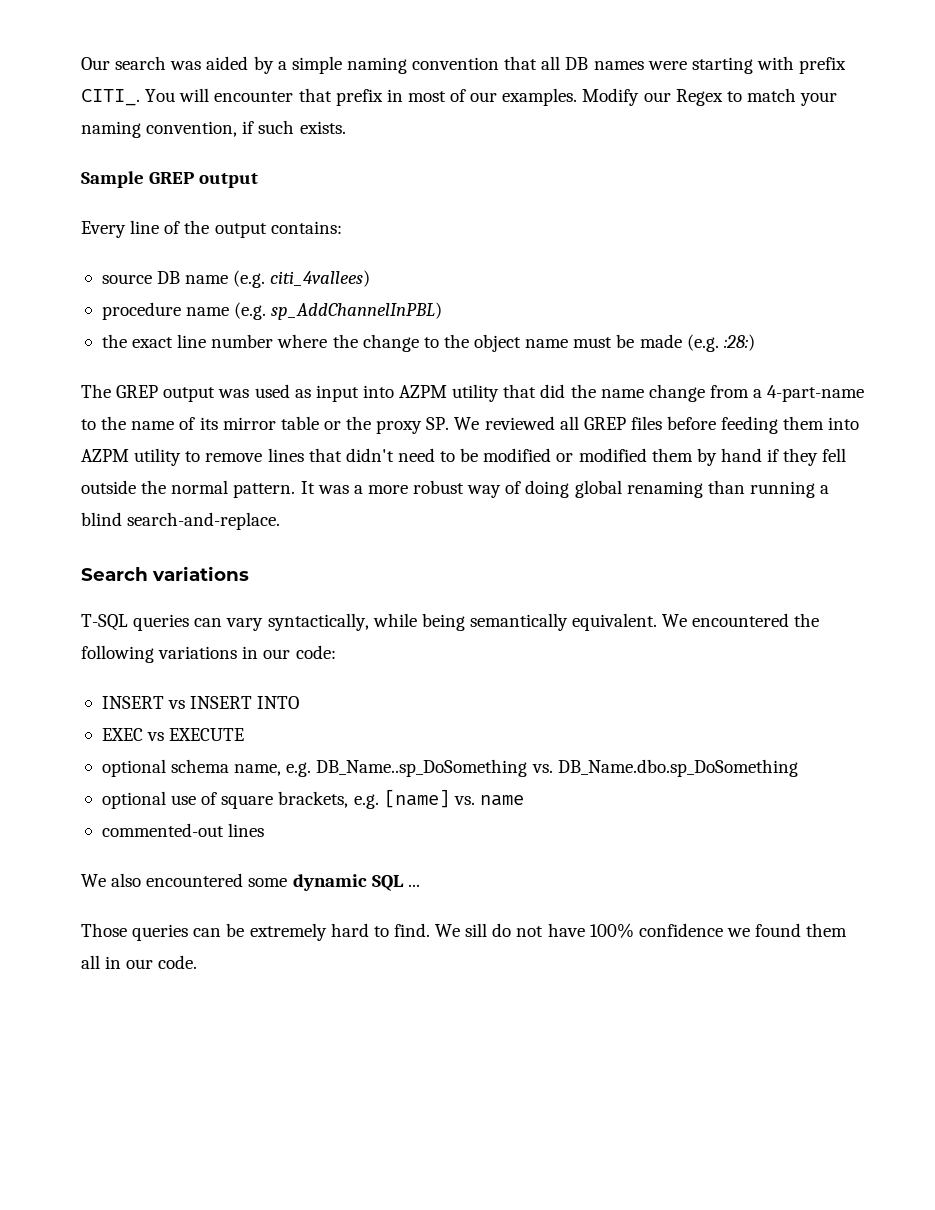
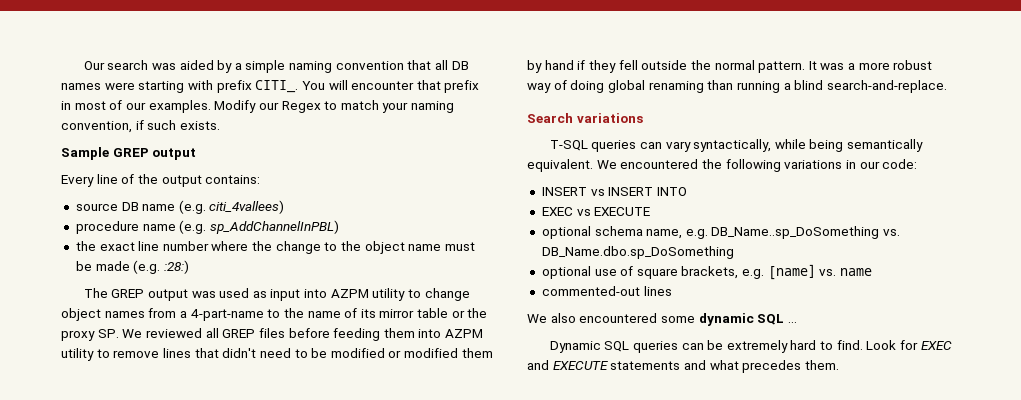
- The GREP output was used as input into AZPM utility that did the name change from a 4-part-name to the name of its mirror table or the proxy SP. We reviewed all GREP files before feeding them into AZPM utility to remove lines that didn't need to be modified or modified them by hand if they fell outside the normal pattern.
+ The GREP output was used as input into AZPM utility to change object names from a 4-part-name to the name of its mirror table or the proxy SP. We reviewed all GREP files before feeding them into AZPM utility to remove lines that didn't need to be modified or modified them by hand if they fell outside the normal pattern.
- Those queries can be extremely hard to find.
+ Dynamic SQL queries can be extremely hard to find.
- We sill do not have 100% confidence we found them all in our code.
+ Look for EXEC and EXECUTE statements and what precedes them.

